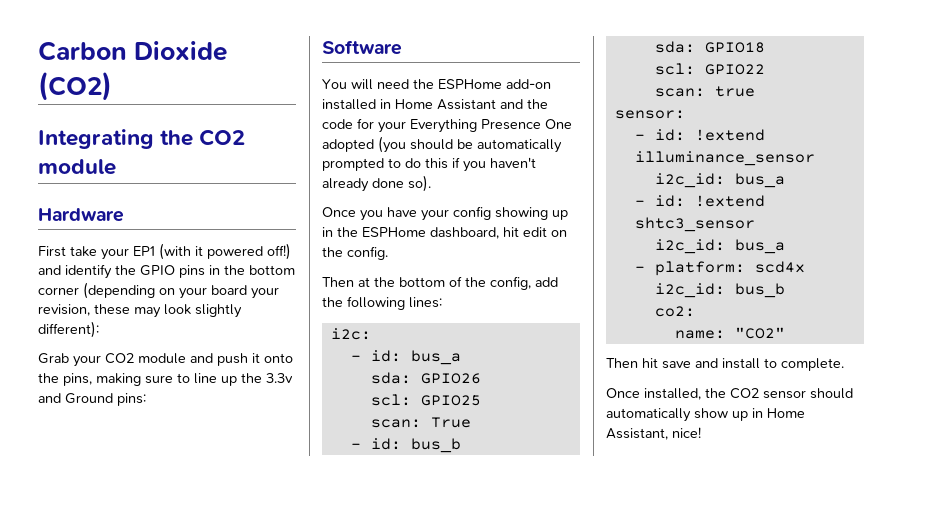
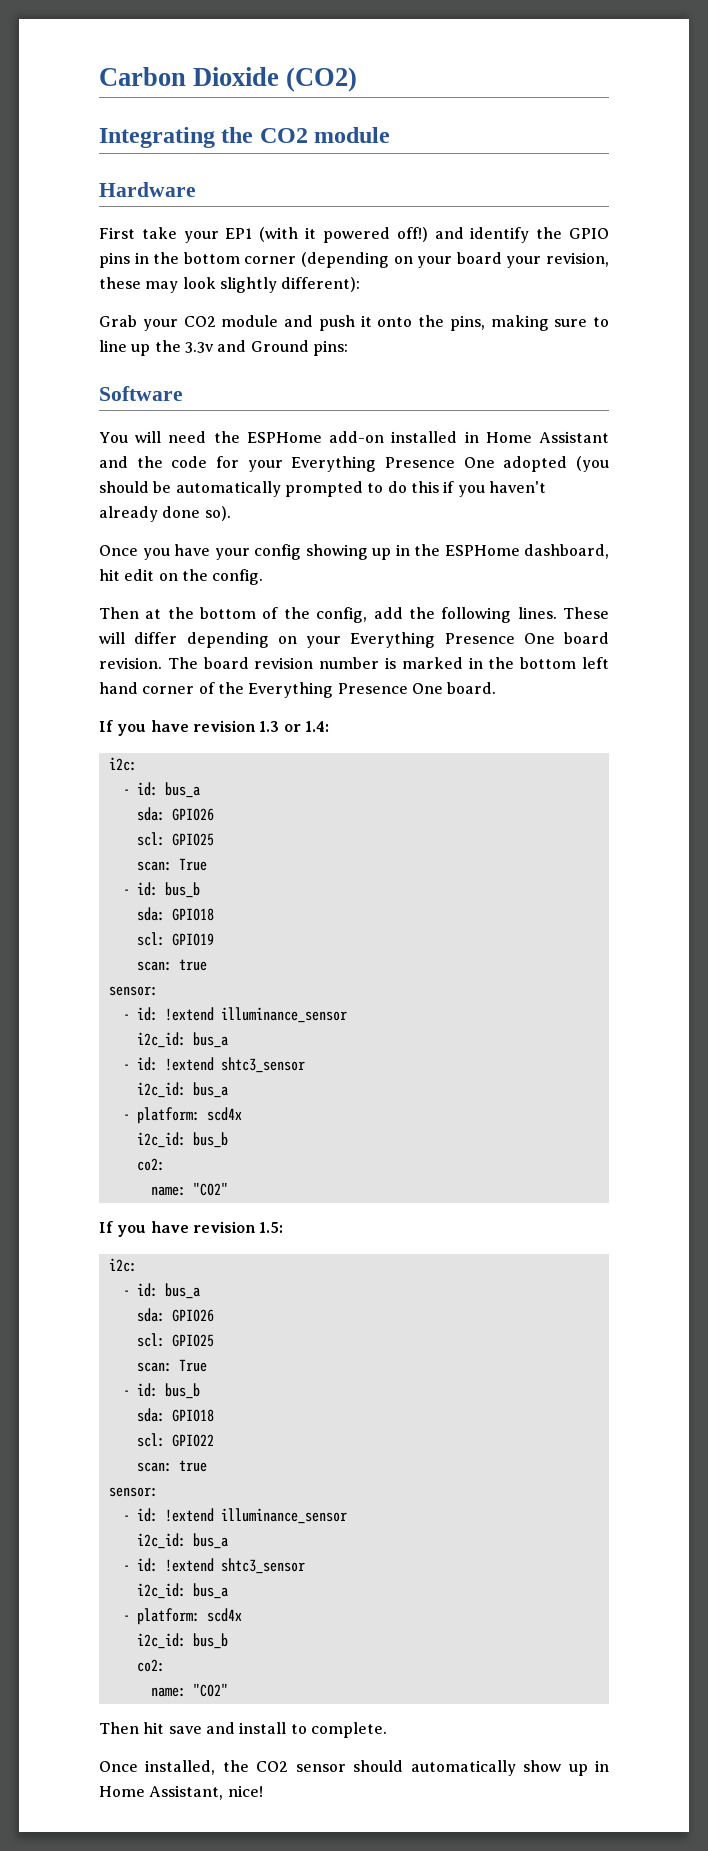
- Then at the bottom of the config, add the following lines:
+ Then at the bottom of the config, add the following lines. These will differ depending on your Everything Presence One board revision. The board revision number is marked in the bottom left hand corner of the Everything Presence One board.
+ If you have revision 1.3 or 1.4:
+ i2c:
+ - id: bus_a
+ sda: GPIO26
+ scl: GPIO25
+ scan: True
+ - id: bus_b
+ sda: GPIO18
+ scl: GPIO19
+ scan: true
+ sensor:
+ - id: !extend illuminance_sensor
+ i2c_id: bus_a
+ - id: !extend shtc3_sensor
+ i2c_id: bus_a
+ - platform: scd4x
+ i2c_id: bus_b
+ co2:
+ name: "CO2"
+ If you have revision 1.5:

